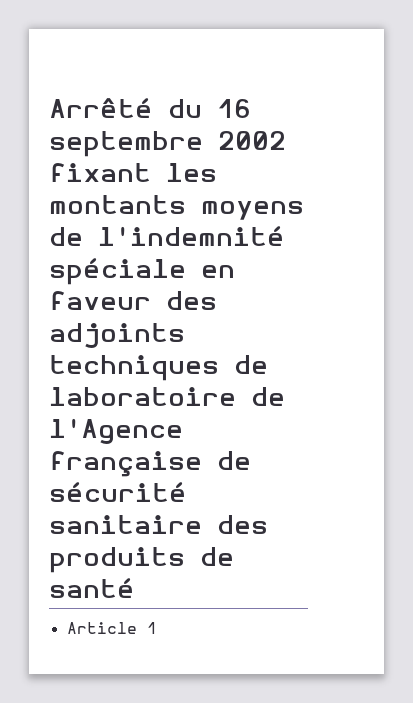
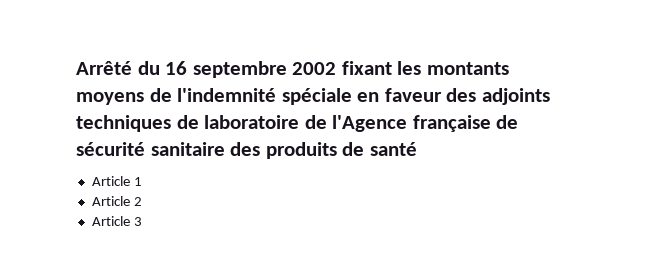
+ Article 2
+ Article 3

